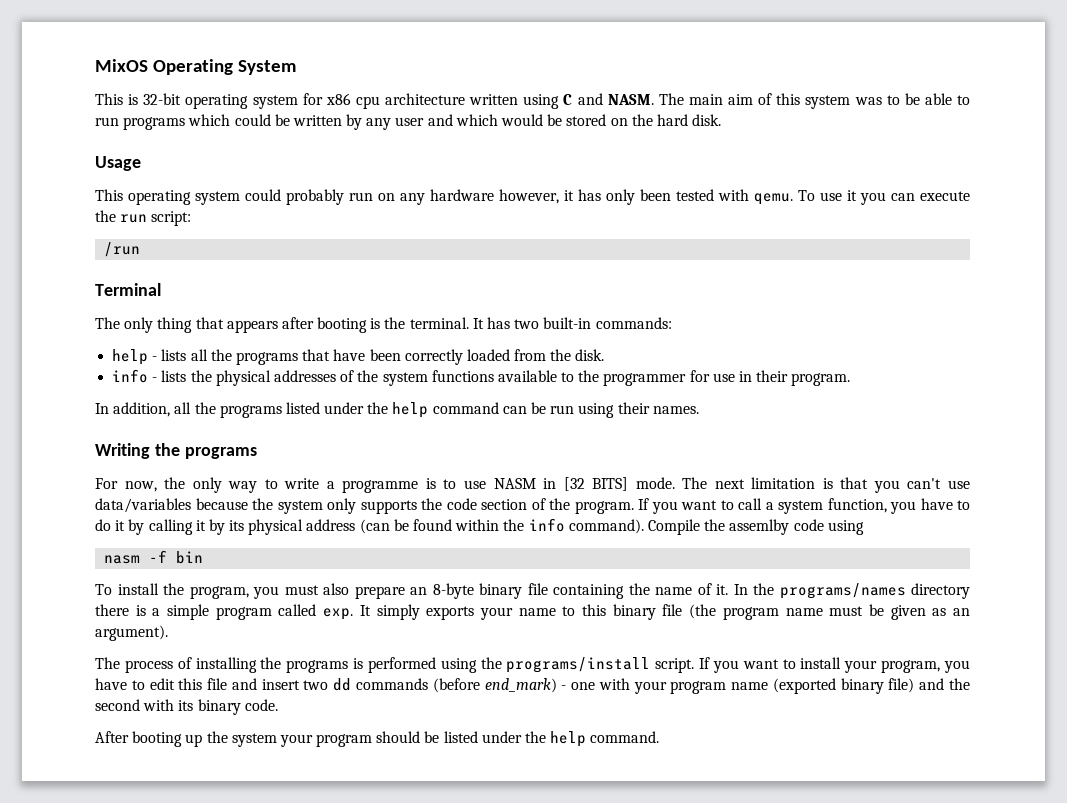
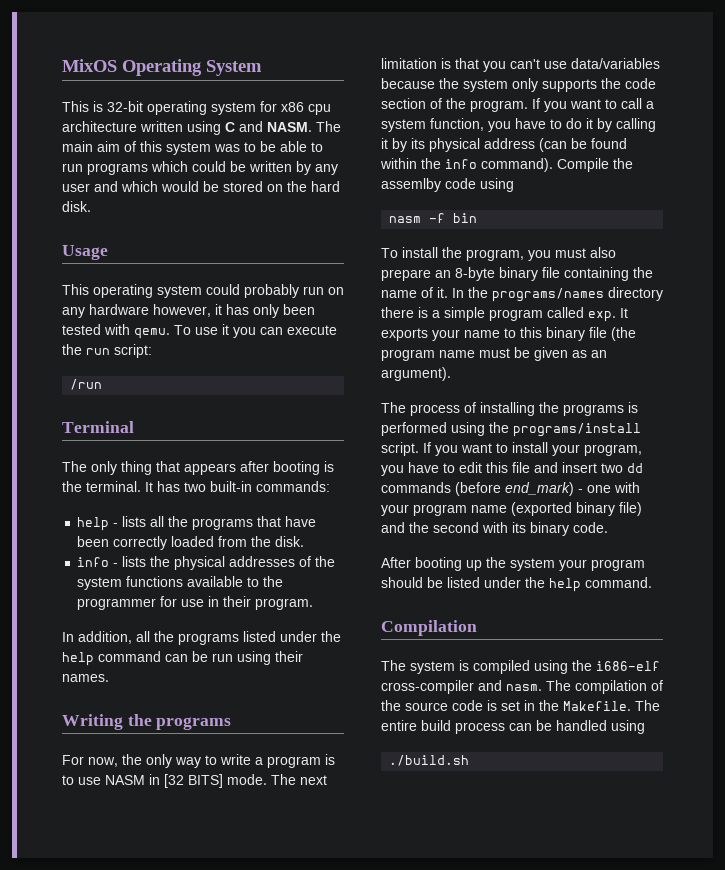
- For now, the only way to write a programme is to use NASM in [32 BITS] mode.
+ For now, the only way to write a program is to use NASM in [32 BITS] mode.
- It simply exports your name to this binary file (the program name must be given as an argument).
+ It exports your name to this binary file (the program name must be given as an argument).
+ Compilation
+ The system is compiled using the i686-elf cross-compiler and nasm. The compilation of the source code is set in the Makefile. The entire build process can be handled using
+ ./build.sh

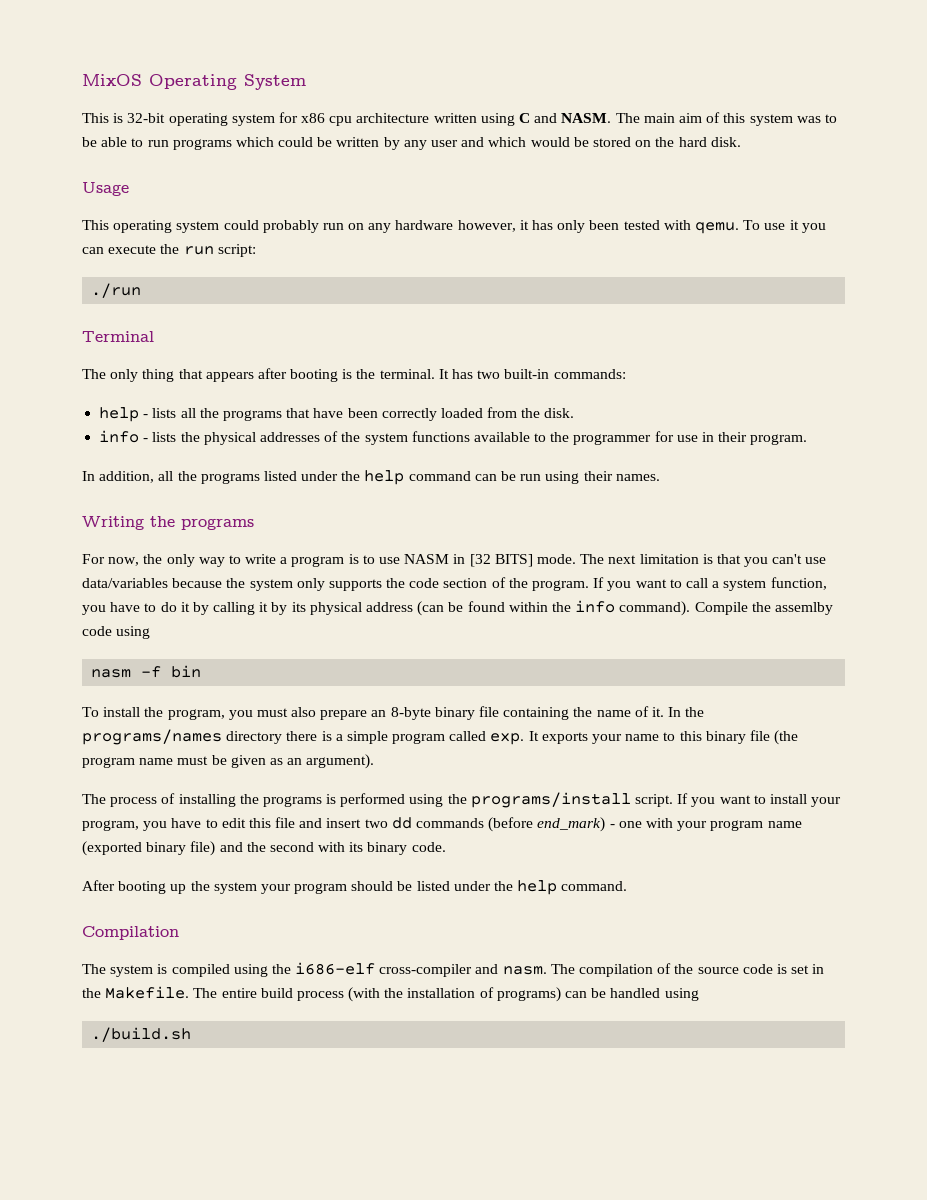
- /run
+ ./run
- The entire build process can be handled using
+ The entire build process (with the installation of programs) can be handled using

